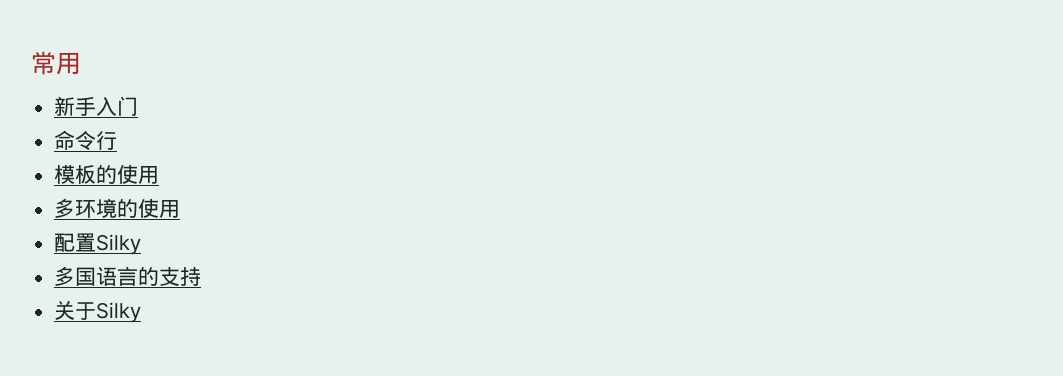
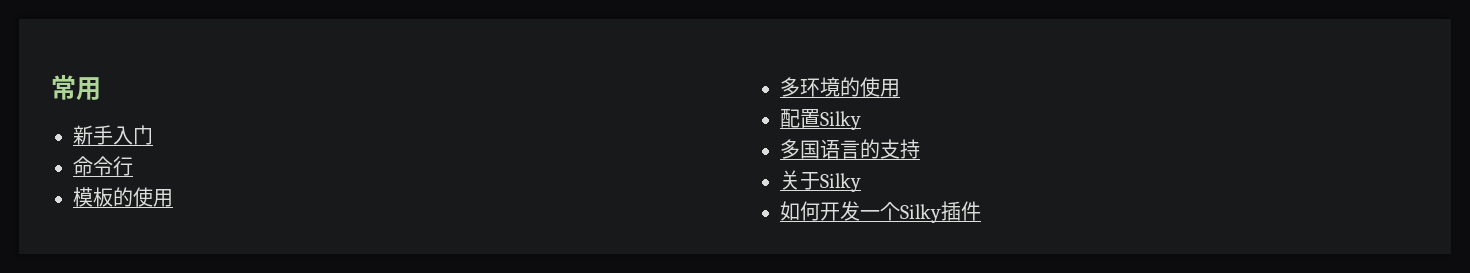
+ 如何开发一个Silky插件

